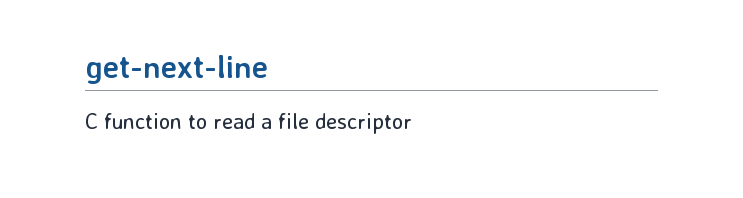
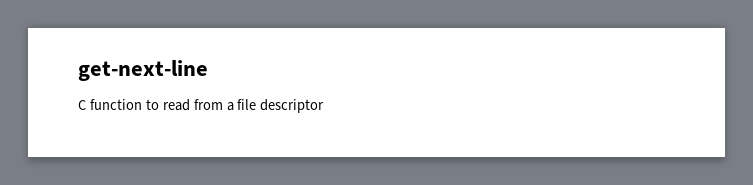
- C function to read a file descriptor
+ C function to read from a file descriptor

